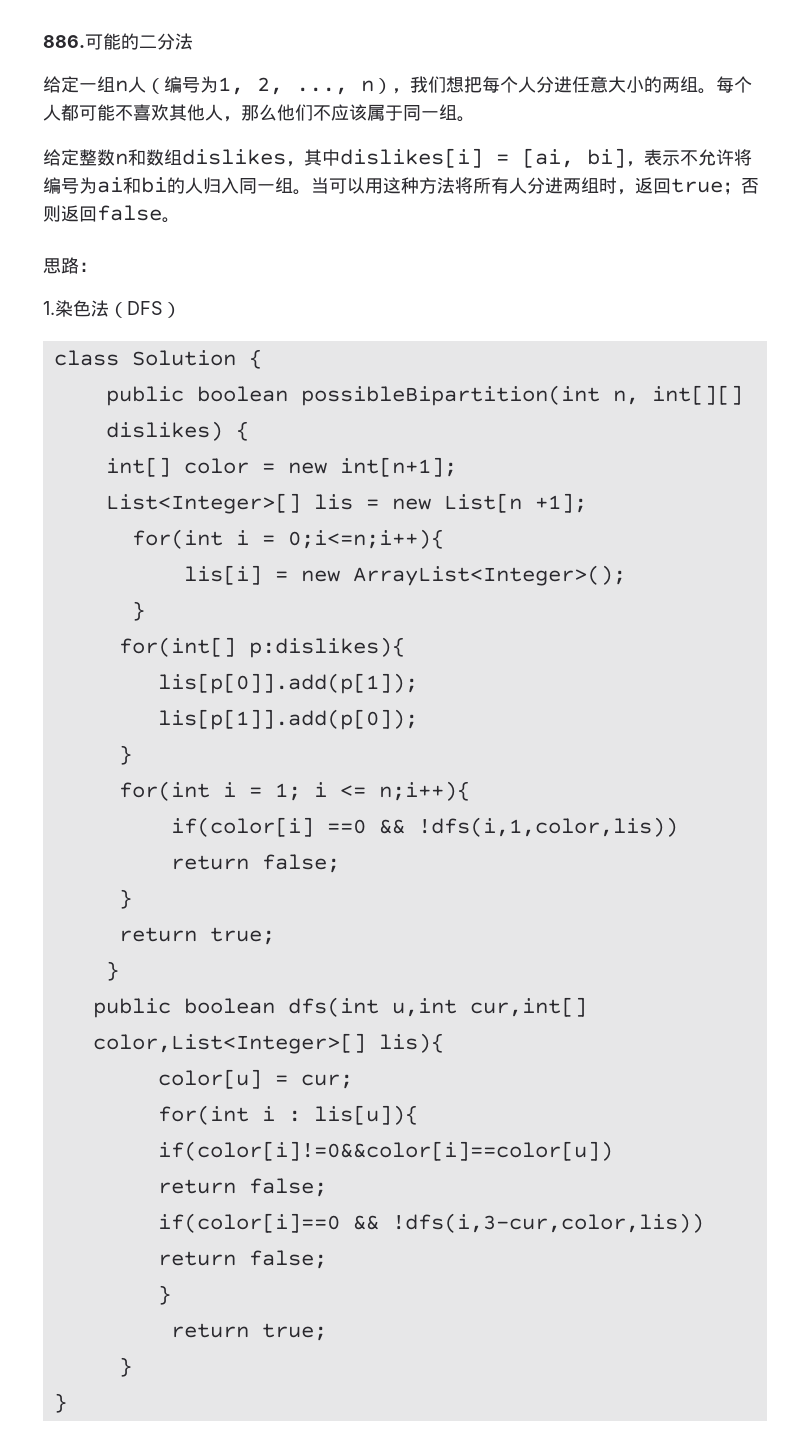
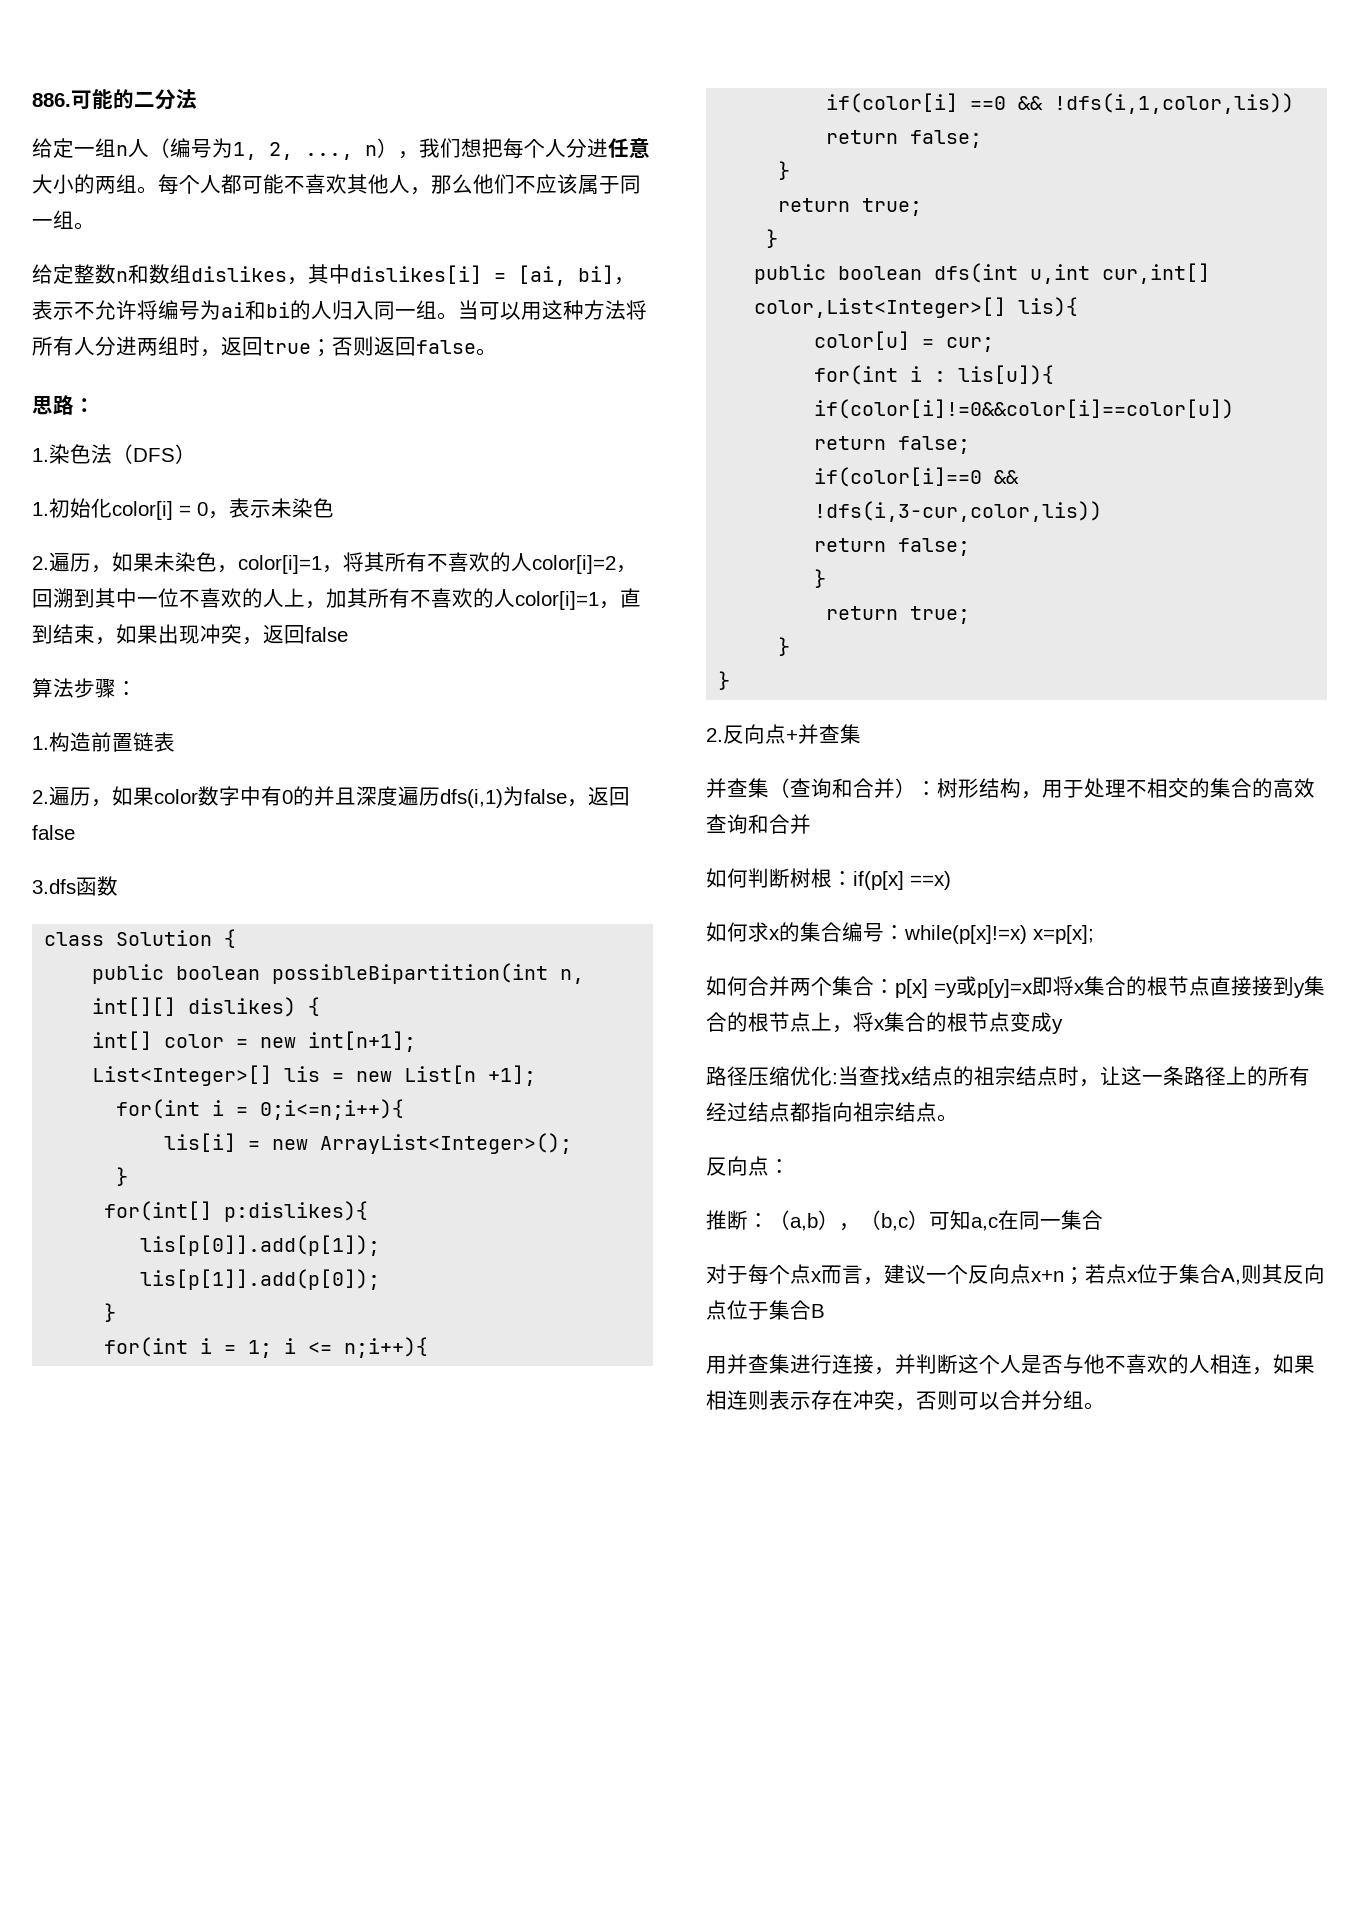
+ 1.初始化color[i] = 0，表示未染色
+ 2.遍历，如果未染色，color[i]=1，将其所有不喜欢的人color[i]=2，回溯到其中一位不喜欢的人上，加其所有不喜欢的人color[i]=1，直到结束，如果出现冲突，返回false
+ 算法步骤：
+ 1.构造前置链表
+ 2.遍历，如果color数字中有0的并且深度遍历dfs(i,1)为false，返回false
+ 3.dfs函数
+ 2.反向点+并查集
+ 并查集（查询和合并）：树形结构，用于处理不相交的集合的高效查询和合并
+ 如何判断树根：if(p[x] ==x)
+ 如何求x的集合编号：while(p[x]!=x) x=p[x];
+ 如何合并两个集合：p[x] =y或p[y]=x即将x集合的根节点直接接到y集合的根节点上，将x集合的根节点变成y
+ 路径压缩优化:当查找x结点的祖宗结点时，让这一条路径上的所有经过结点都指向祖宗结点。
+ 反向点：
+ 推断：（a,b），（b,c）可知a,c在同一集合
+ 对于每个点x而言，建议一个反向点x+n；若点x位于集合A,则其反向点位于集合B
+ 用并查集进行连接，并判断这个人是否与他不喜欢的人相连，如果相连则表示存在冲突，否则可以合并分组。

